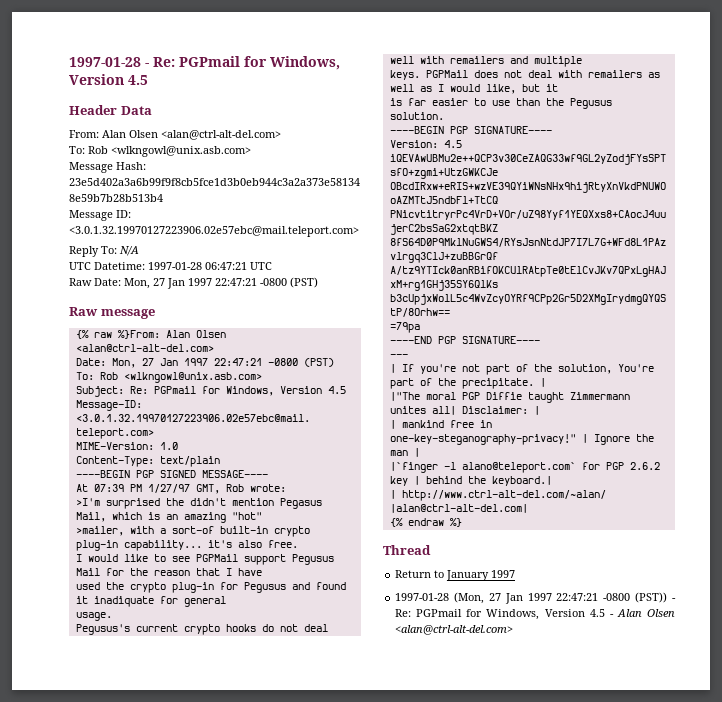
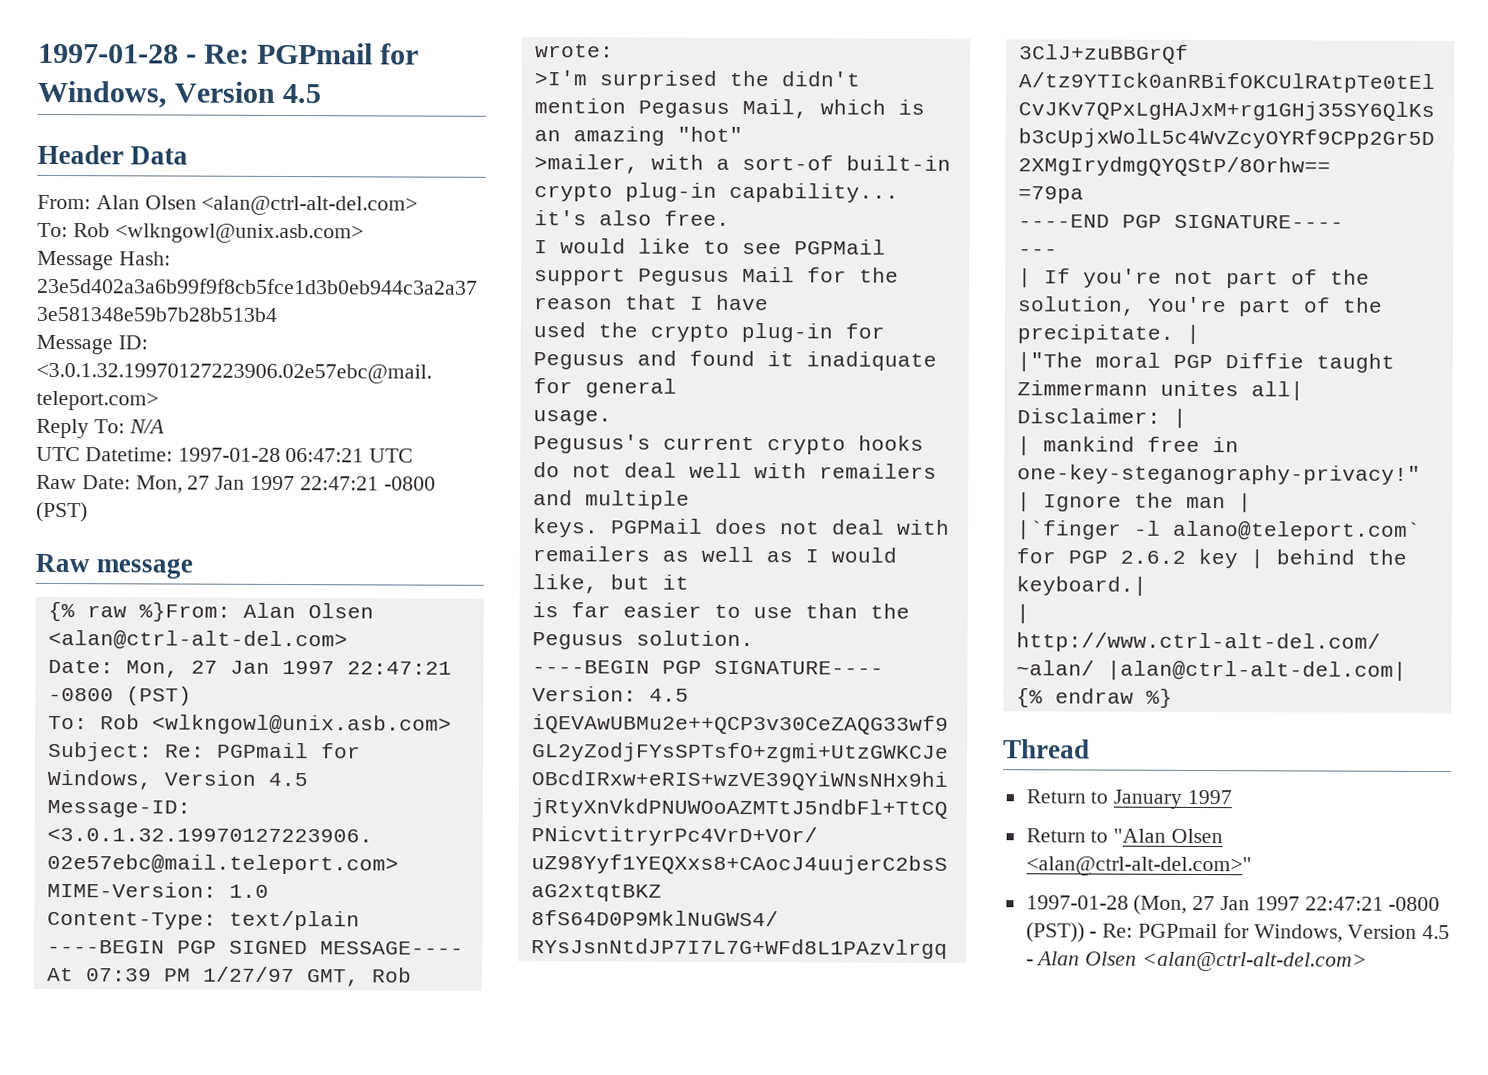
+ Return to "Alan Olsen <alan@ctrl-alt-del.com>"

